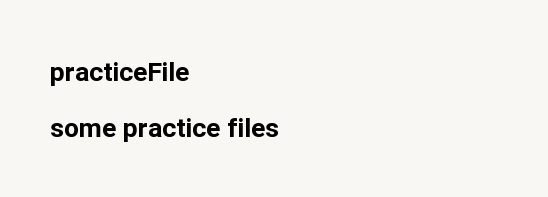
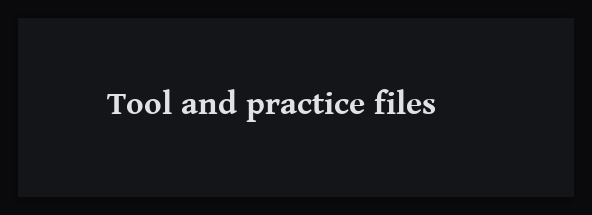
- practiceFile
- some practice files
+ Tool and practice files

